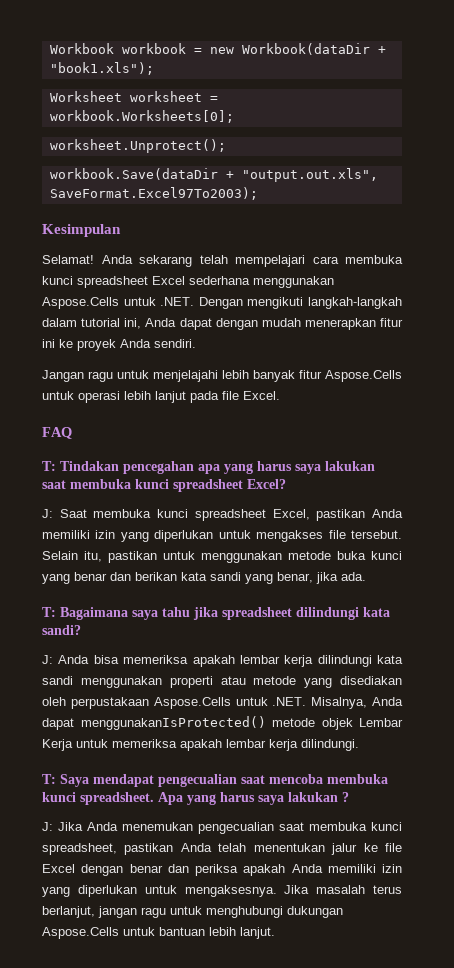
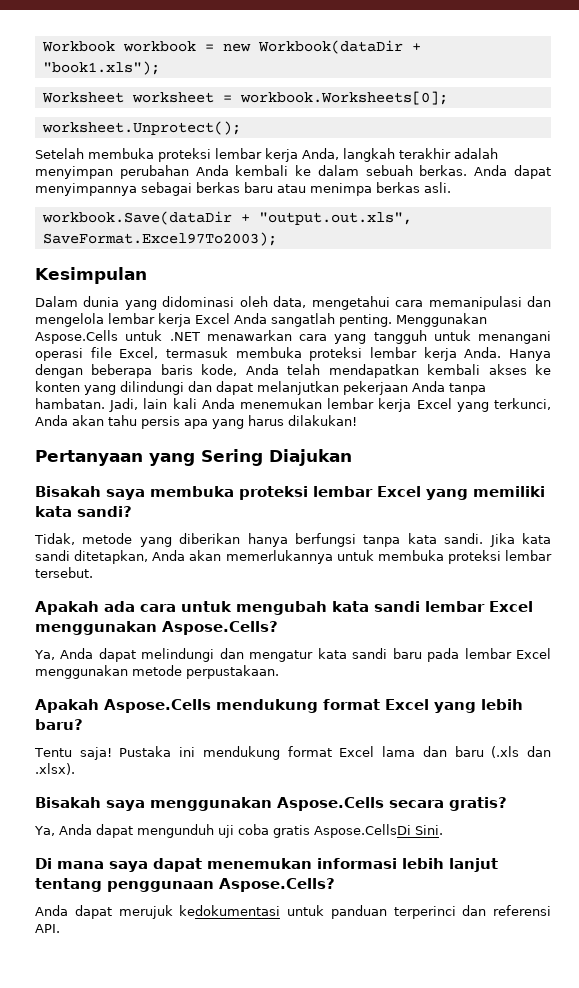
+ Setelah membuka proteksi lembar kerja Anda, langkah terakhir adalah menyimpan perubahan Anda kembali ke dalam sebuah berkas. Anda dapat menyimpannya sebagai berkas baru atau menimpa berkas asli.
- Selamat! Anda sekarang telah mempelajari cara membuka kunci spreadsheet Excel sederhana menggunakan Aspose.Cells untuk .NET. Dengan mengikuti langkah-langkah dalam tutorial ini, Anda dapat dengan mudah menerapkan fitur ini ke proyek Anda sendiri.
- Jangan ragu untuk menjelajahi lebih banyak fitur Aspose.Cells untuk operasi lebih lanjut pada file Excel.
- FAQ
- T: Tindakan pencegahan apa yang harus saya lakukan saat membuka kunci spreadsheet Excel?
- J: Saat membuka kunci spreadsheet Excel, pastikan Anda memiliki izin yang diperlukan untuk mengakses file tersebut. Selain itu, pastikan untuk menggunakan metode buka kunci yang benar dan berikan kata sandi yang benar, jika ada.
- T: Bagaimana saya tahu jika spreadsheet dilindungi kata sandi?
- J: Anda bisa memeriksa apakah lembar kerja dilindungi kata sandi menggunakan properti atau metode yang disediakan oleh perpustakaan Aspose.Cells untuk .NET. Misalnya, Anda dapat menggunakanIsProtected() metode objek Lembar Kerja untuk memeriksa apakah lembar kerja dilindungi.
- T: Saya mendapat pengecualian saat mencoba membuka kunci spreadsheet. Apa yang harus saya lakukan ?
- J: Jika Anda menemukan pengecualian saat membuka kunci spreadsheet, pastikan Anda telah menentukan jalur ke file Excel dengan benar dan periksa apakah Anda memiliki izin yang diperlukan untuk mengaksesnya. Jika masalah terus berlanjut, jangan ragu untuk menghubungi dukungan Aspose.Cells untuk bantuan lebih lanjut.
+ Dalam dunia yang didominasi oleh data, mengetahui cara memanipulasi dan mengelola lembar kerja Excel Anda sangatlah penting. Menggunakan Aspose.Cells untuk .NET menawarkan cara yang tangguh untuk menangani operasi file Excel, termasuk membuka proteksi lembar kerja Anda. Hanya dengan beberapa baris kode, Anda telah mendapatkan kembali akses ke konten yang dilindungi dan dapat melanjutkan pekerjaan Anda tanpa hambatan. Jadi, lain kali Anda menemukan lembar kerja Excel yang terkunci, Anda akan tahu persis apa yang harus dilakukan!
+ Pertanyaan yang Sering Diajukan
+ Bisakah saya membuka proteksi lembar Excel yang memiliki kata sandi?
+ Tidak, metode yang diberikan hanya berfungsi tanpa kata sandi. Jika kata sandi ditetapkan, Anda akan memerlukannya untuk membuka proteksi lembar tersebut.
+ Apakah ada cara untuk mengubah kata sandi lembar Excel menggunakan Aspose.Cells?
+ Ya, Anda dapat melindungi dan mengatur kata sandi baru pada lembar Excel menggunakan metode perpustakaan.
+ Apakah Aspose.Cells mendukung format Excel yang lebih baru?
+ Tentu saja! Pustaka ini mendukung format Excel lama dan baru (.xls dan .xlsx).
+ Bisakah saya menggunakan Aspose.Cells secara gratis?
+ Ya, Anda dapat mengunduh uji coba gratis Aspose.CellsDi Sini.
+ Di mana saya dapat menemukan informasi lebih lanjut tentang penggunaan Aspose.Cells?
+ Anda dapat merujuk kedokumentasi untuk panduan terperinci dan referensi API.

